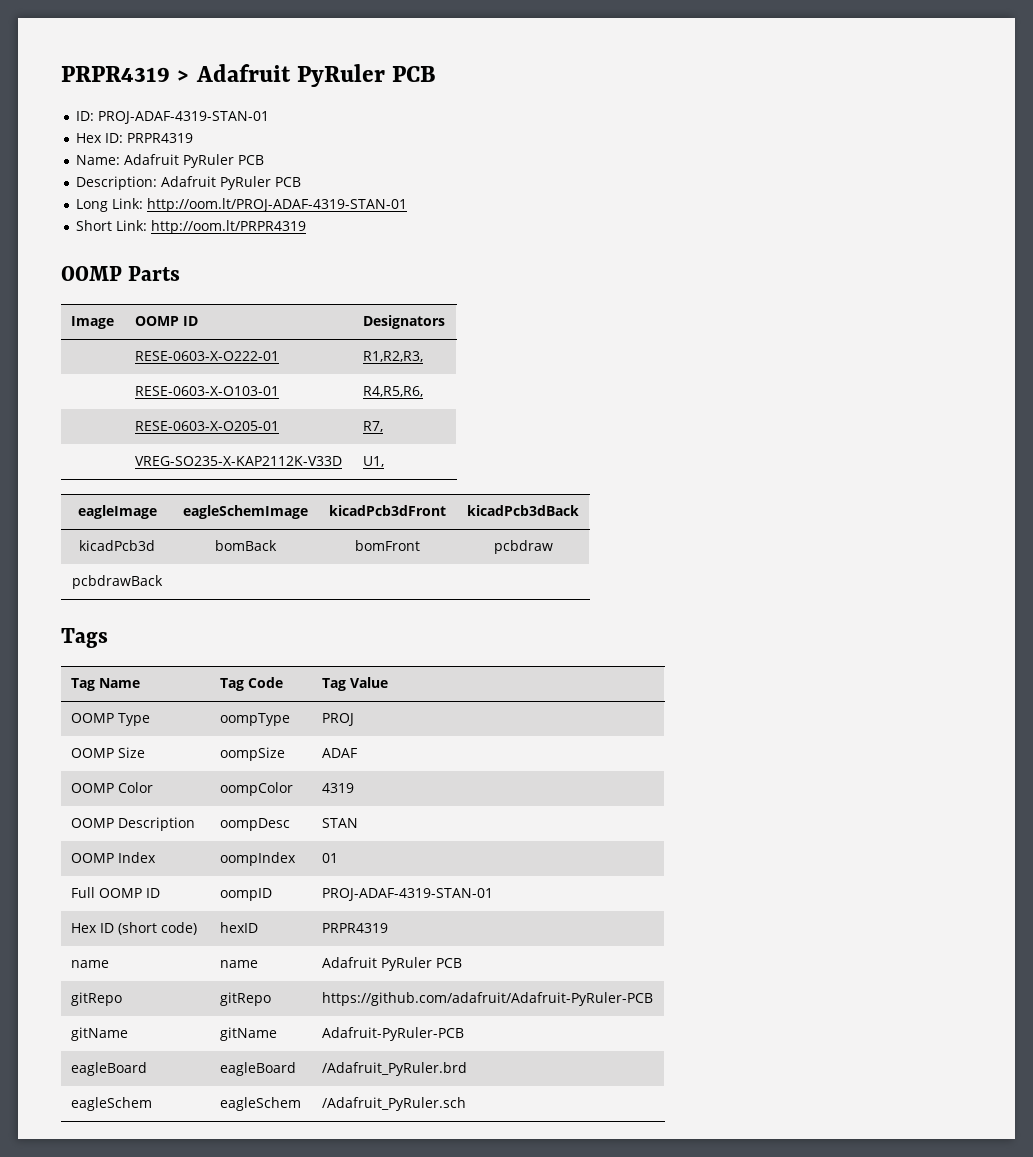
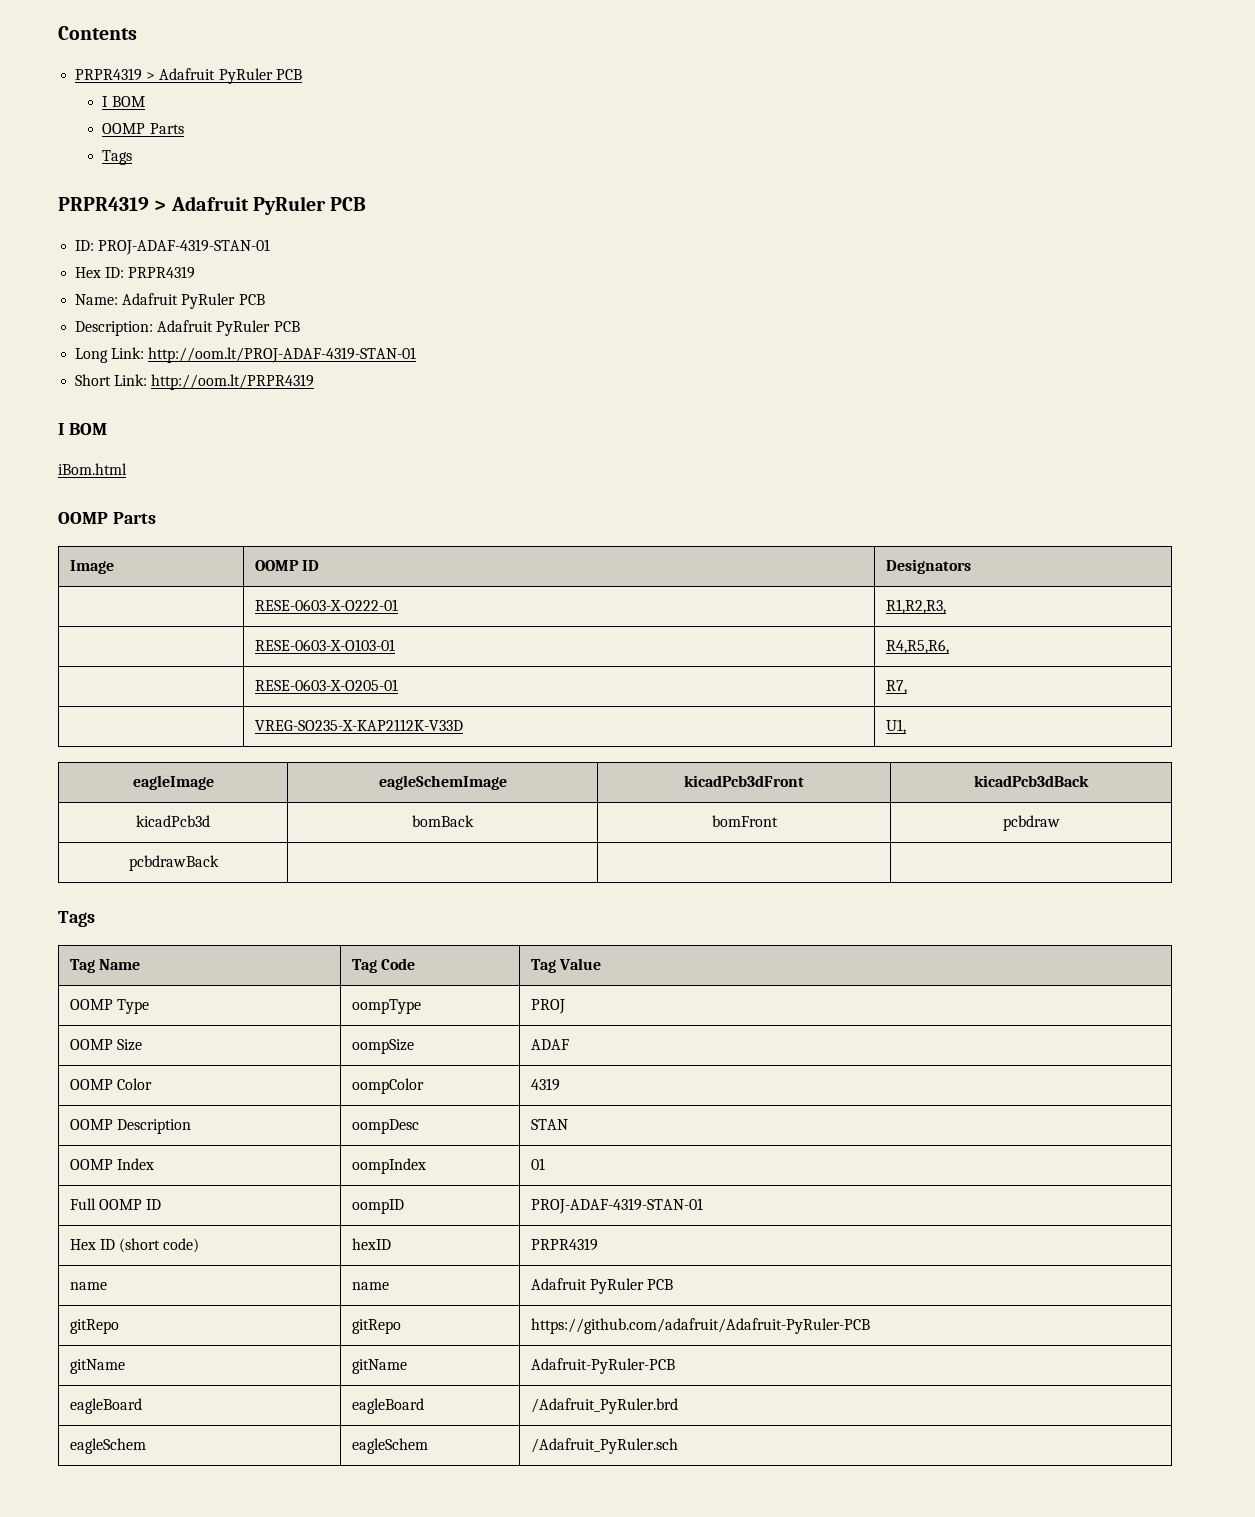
+ Contents
+ PRPR4319 > Adafruit PyRuler PCB
+ I BOM
+ OOMP Parts
+ Tags
  Short Link: http://oom.lt/PRPR4319
+ I BOM
+ iBom.html

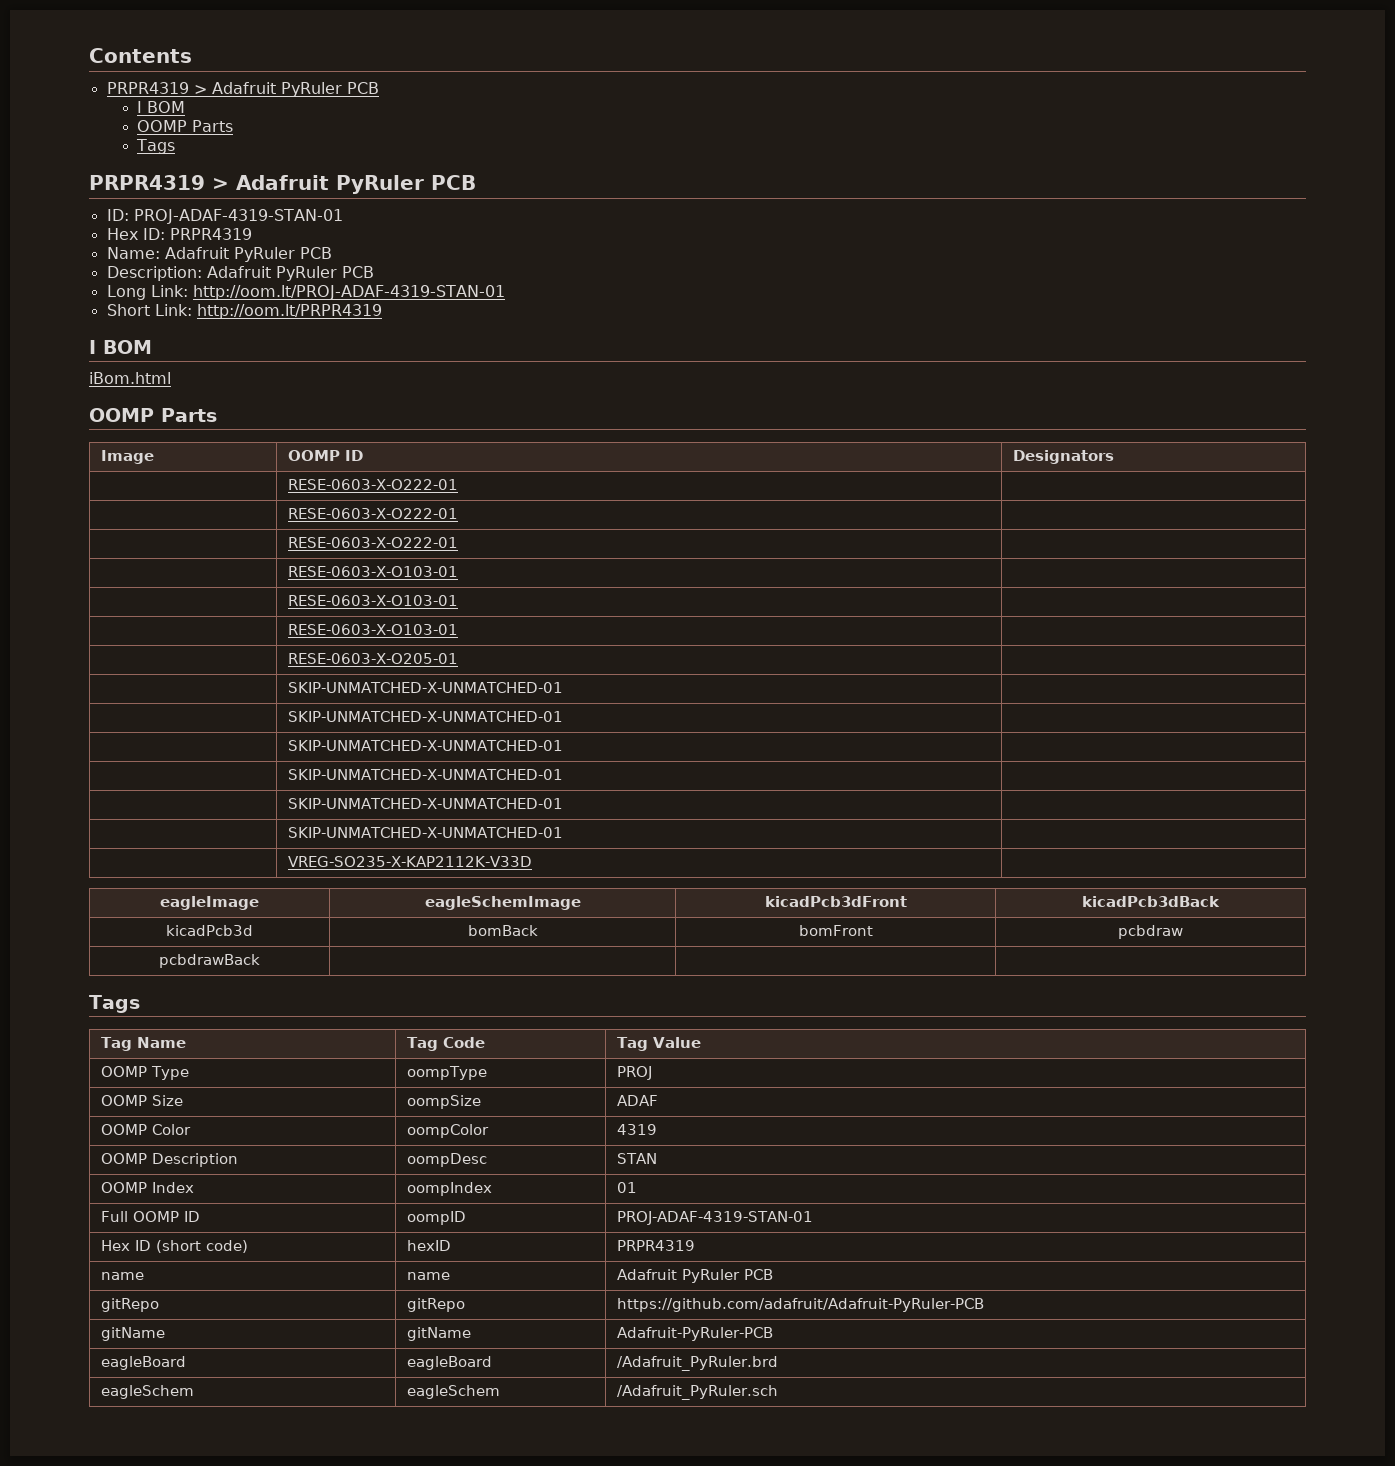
  Image | OOMP ID | Designators
- | RESE-0603-X-O222-01 | R1,R2,R3,
- | RESE-0603-X-O103-01 | R4,R5,R6,
+ | RESE-0603-X-O222-01 |
+ | RESE-0603-X-O222-01 |
+ | RESE-0603-X-O222-01 |
+ | RESE-0603-X-O103-01 |
+ | RESE-0603-X-O103-01 |
+ | RESE-0603-X-O103-01 |
- | RESE-0603-X-O205-01 | R7,
+ | RESE-0603-X-O205-01 |
+ | SKIP-UNMATCHED-X-UNMATCHED-01 |
+ | SKIP-UNMATCHED-X-UNMATCHED-01 |
+ | SKIP-UNMATCHED-X-UNMATCHED-01 |
+ | SKIP-UNMATCHED-X-UNMATCHED-01 |
+ | SKIP-UNMATCHED-X-UNMATCHED-01 |
+ | SKIP-UNMATCHED-X-UNMATCHED-01 |
- | VREG-SO235-X-KAP2112K-V33D | U1,
+ | VREG-SO235-X-KAP2112K-V33D |

